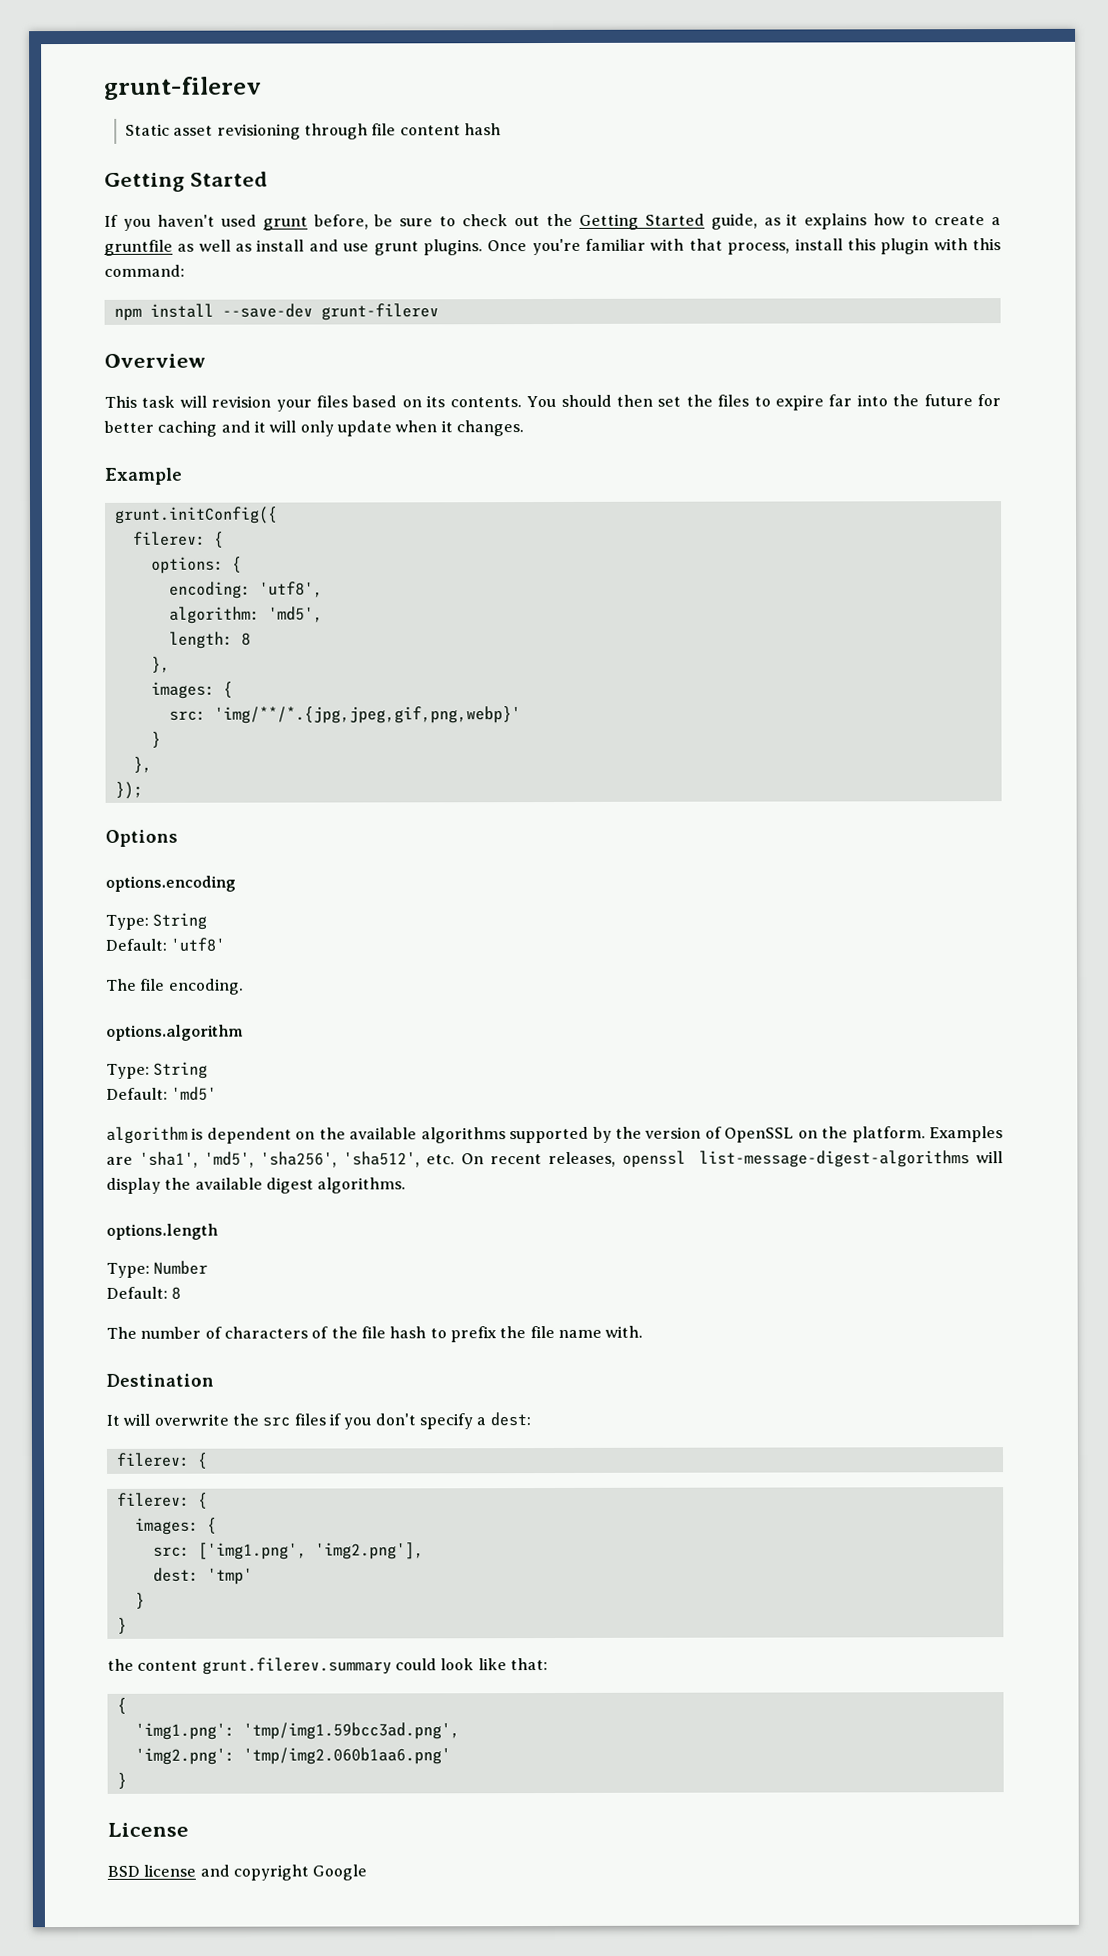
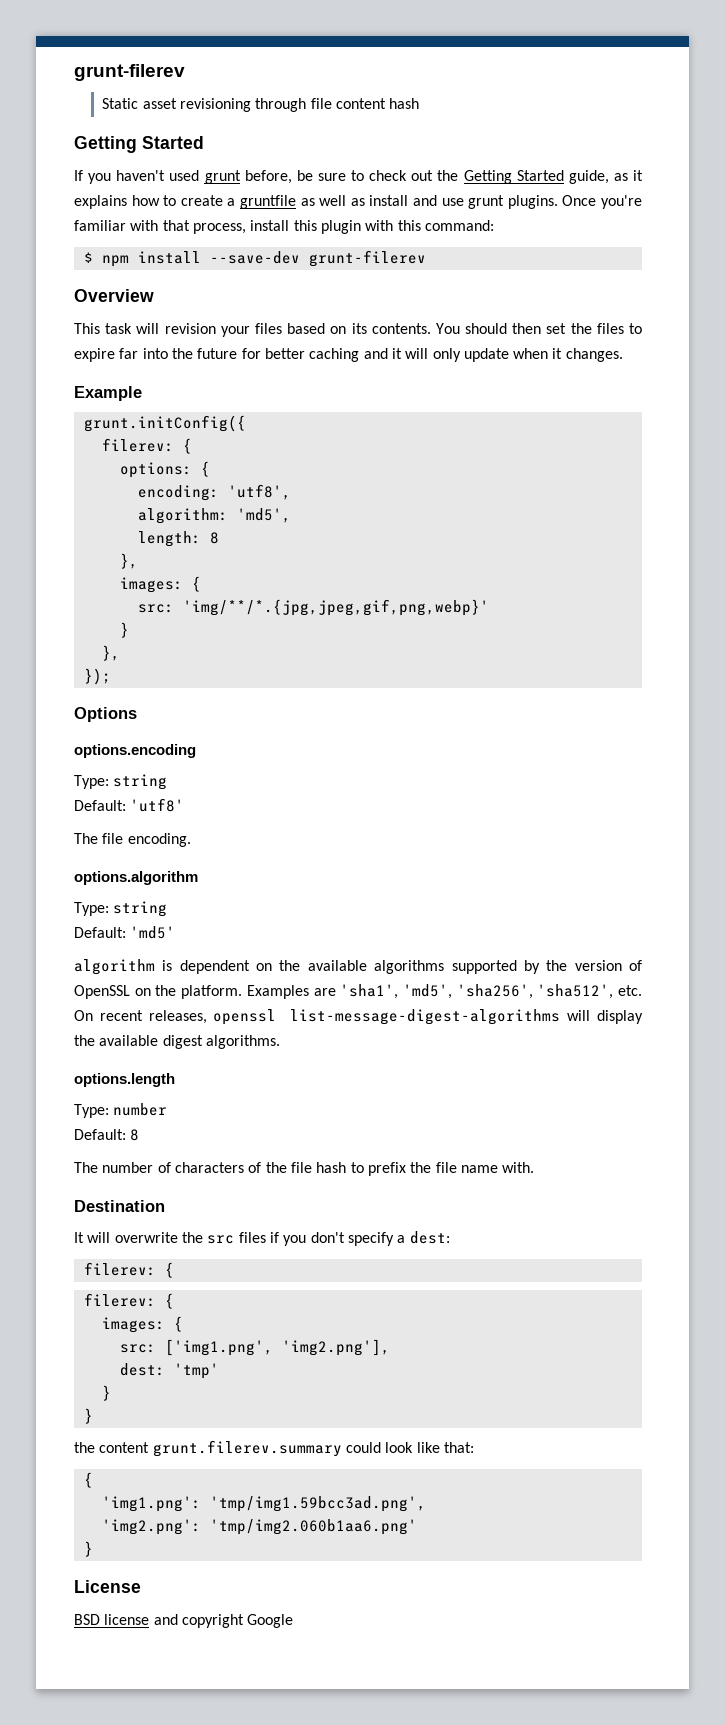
- npm install --save-dev grunt-filerev
+ $ npm install --save-dev grunt-filerev
  options.encoding
- Type: String
+ Type: string
  options.algorithm
- Type: String
+ Type: string
- Type: Number
+ Type: number

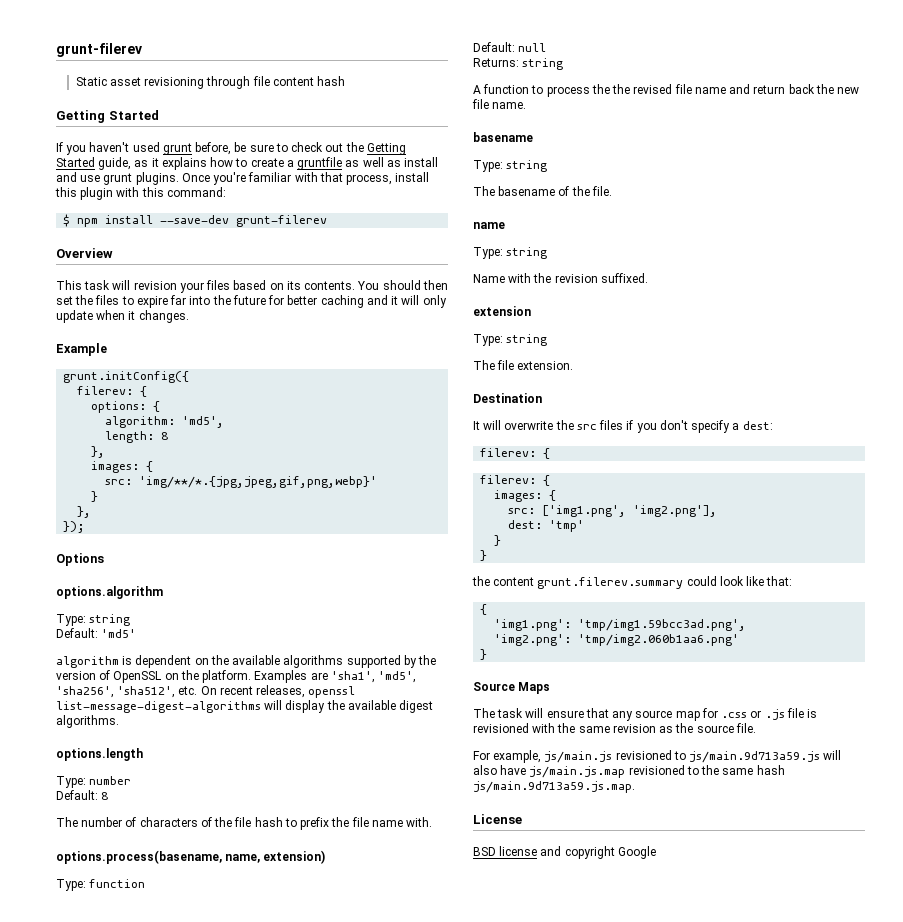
- encoding: 'utf8',
- options.encoding
- Type: string
- Default: 'utf8'
- The file encoding.
+ options.process(basename, name, extension)
+ Type: function
+ Default: null
+ Returns: string
+ A function to process the the revised file name and return back the new file name.
+ basename
+ Type: string
+ The basename of the file.
+ name
+ Type: string
+ Name with the revision suffixed.
+ extension
+ Type: string
+ The file extension.
+ Source Maps
+ The task will ensure that any source map for .css or .js file is revisioned with the same revision as the source file.
+ For example, js/main.js revisioned to js/main.9d713a59.js will also have js/main.js.map revisioned to the same hash js/main.9d713a59.js.map.

